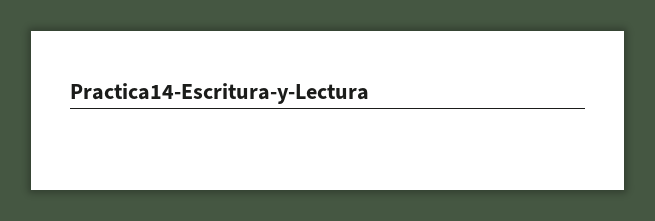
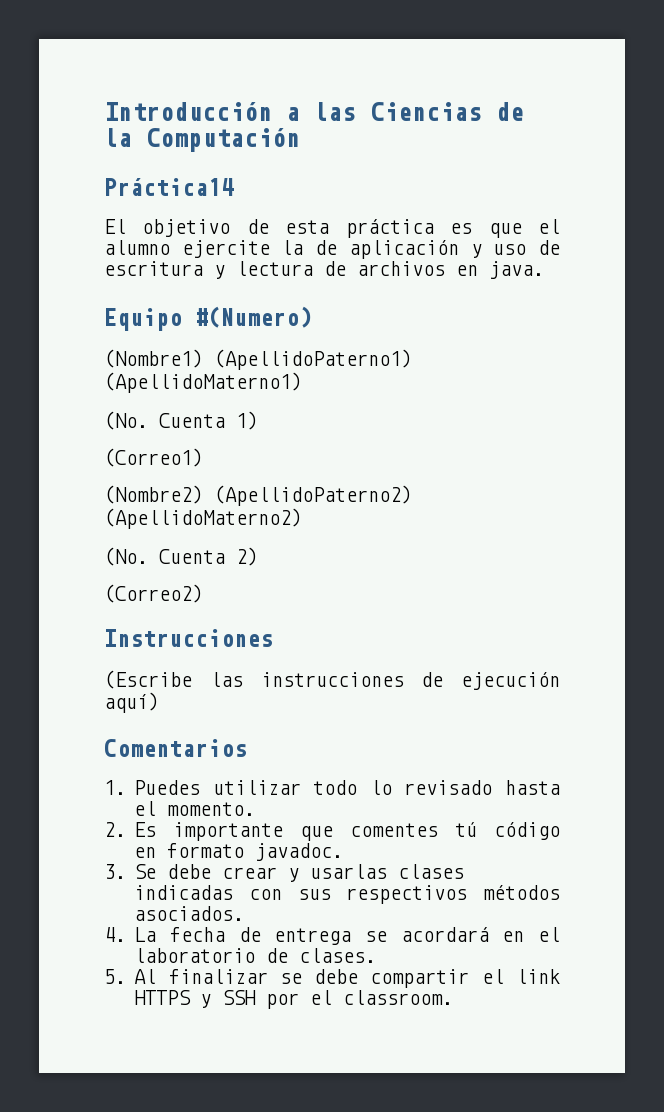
- Practica14-Escritura-y-Lectura
+ Introducción a las Ciencias de la Computación
+ Práctica14
+ El objetivo de esta práctica es que el alumno ejercite la de aplicación y uso de escritura y lectura de archivos en java.
+ Equipo #(Numero)
+ (Nombre1) (ApellidoPaterno1) (ApellidoMaterno1)
+ (No. Cuenta 1)
+ (Correo1)
+ (Nombre2) (ApellidoPaterno2) (ApellidoMaterno2)
+ (No. Cuenta 2)
+ (Correo2)
+ Instrucciones
+ (Escribe las instrucciones de ejecución aquí)
+ Comentarios
+ 1. Puedes utilizar todo lo revisado hasta el momento.
+ 2. Es importante que comentes tú código en formato javadoc.
+ 3. Se debe crear y usarlas clases indicadas con sus respectivos métodos asociados.
+ 4. La fecha de entrega se acordará en el laboratorio de clases.
+ 5. Al finalizar se debe compartir el link HTTPS y SSH por el classroom.

